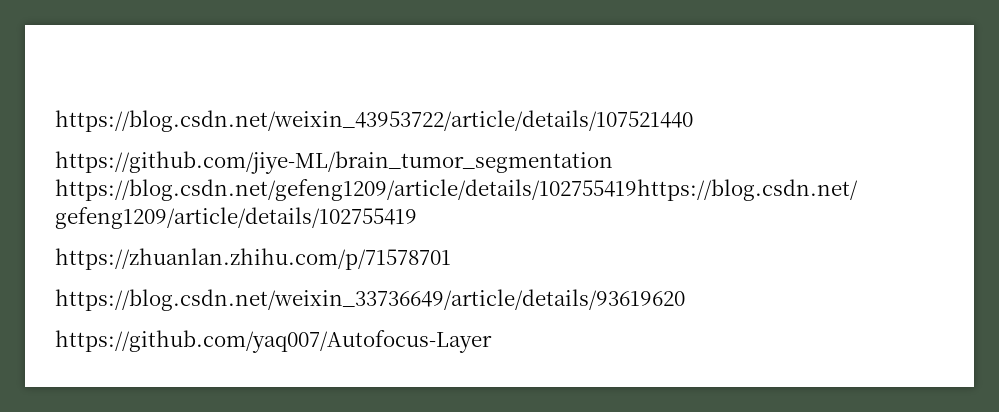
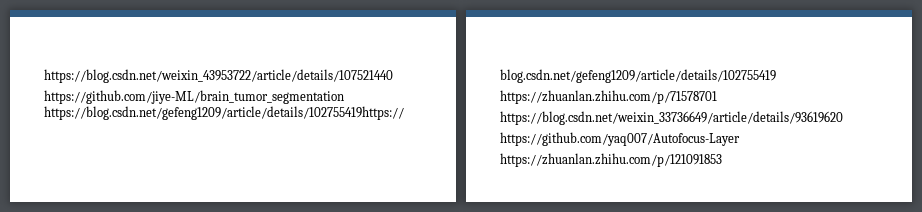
+ https://zhuanlan.zhihu.com/p/121091853

